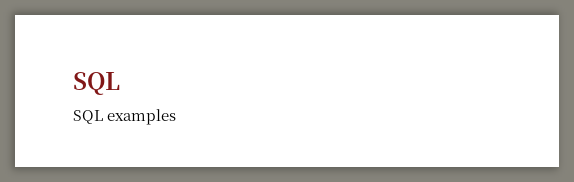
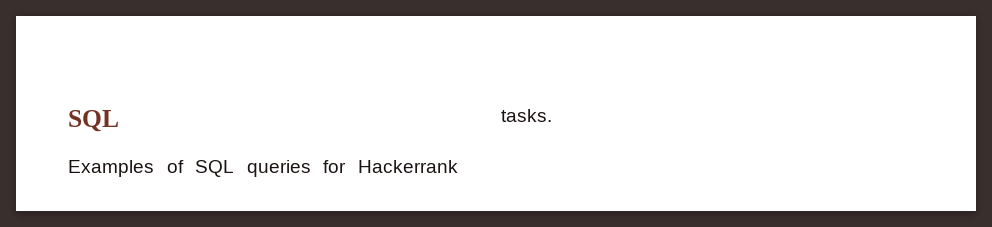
- SQL examples
+ Examples of SQL queries for Hackerrank tasks.

